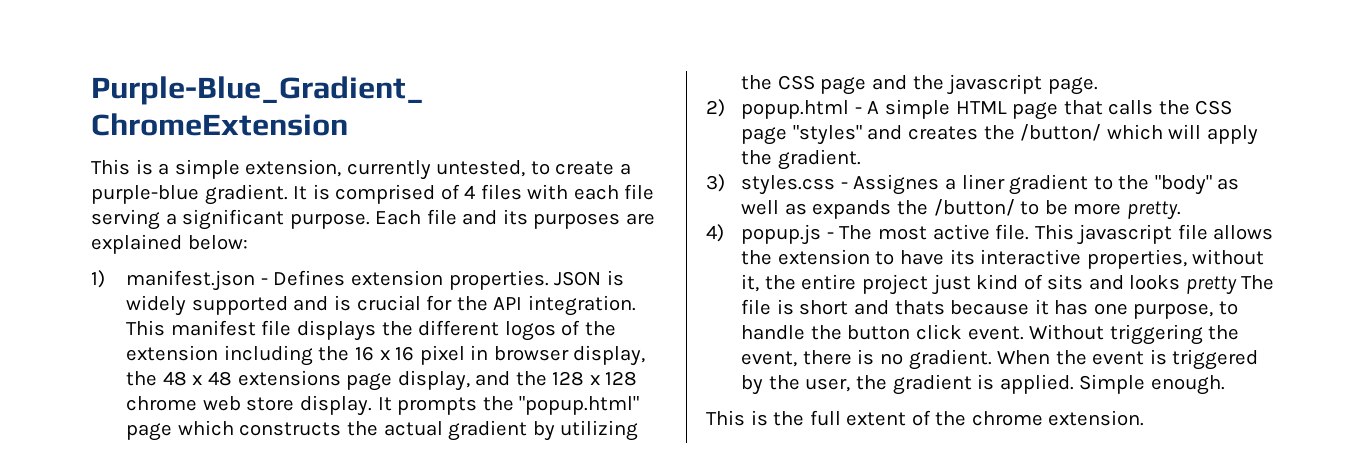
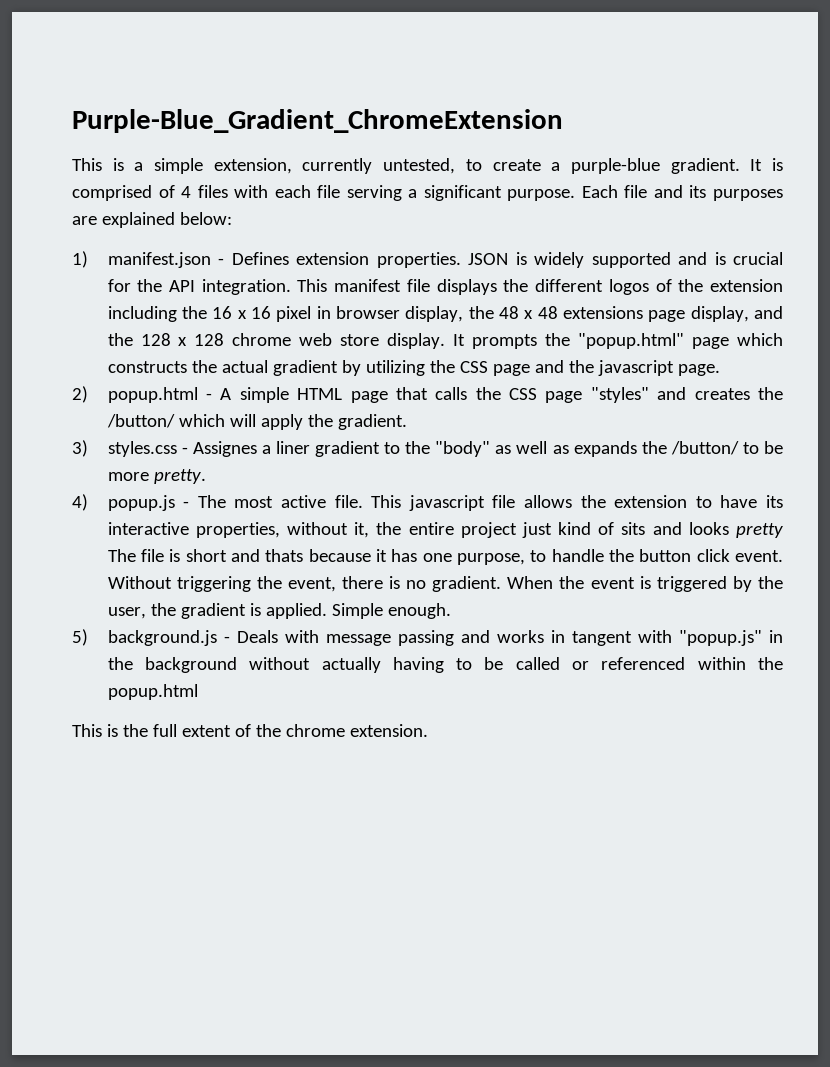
+ 5) background.js - Deals with message passing and works in tangent with "popup.js" in the background without actually having to be called or referenced within the popup.html

